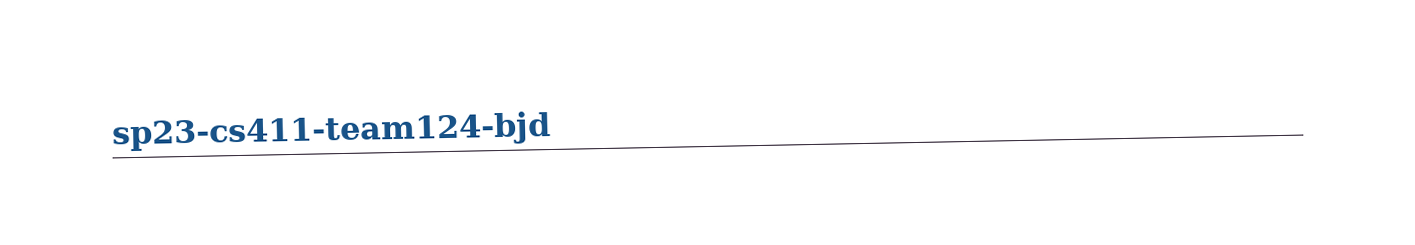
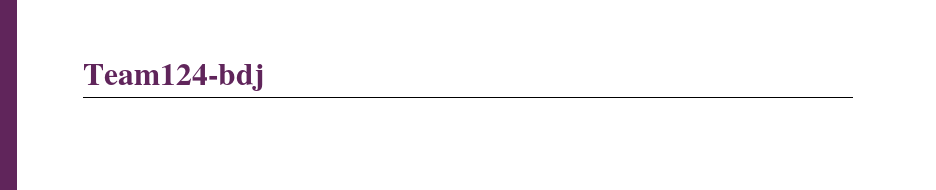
- sp23-cs411-team124-bjd
+ Team124-bdj

